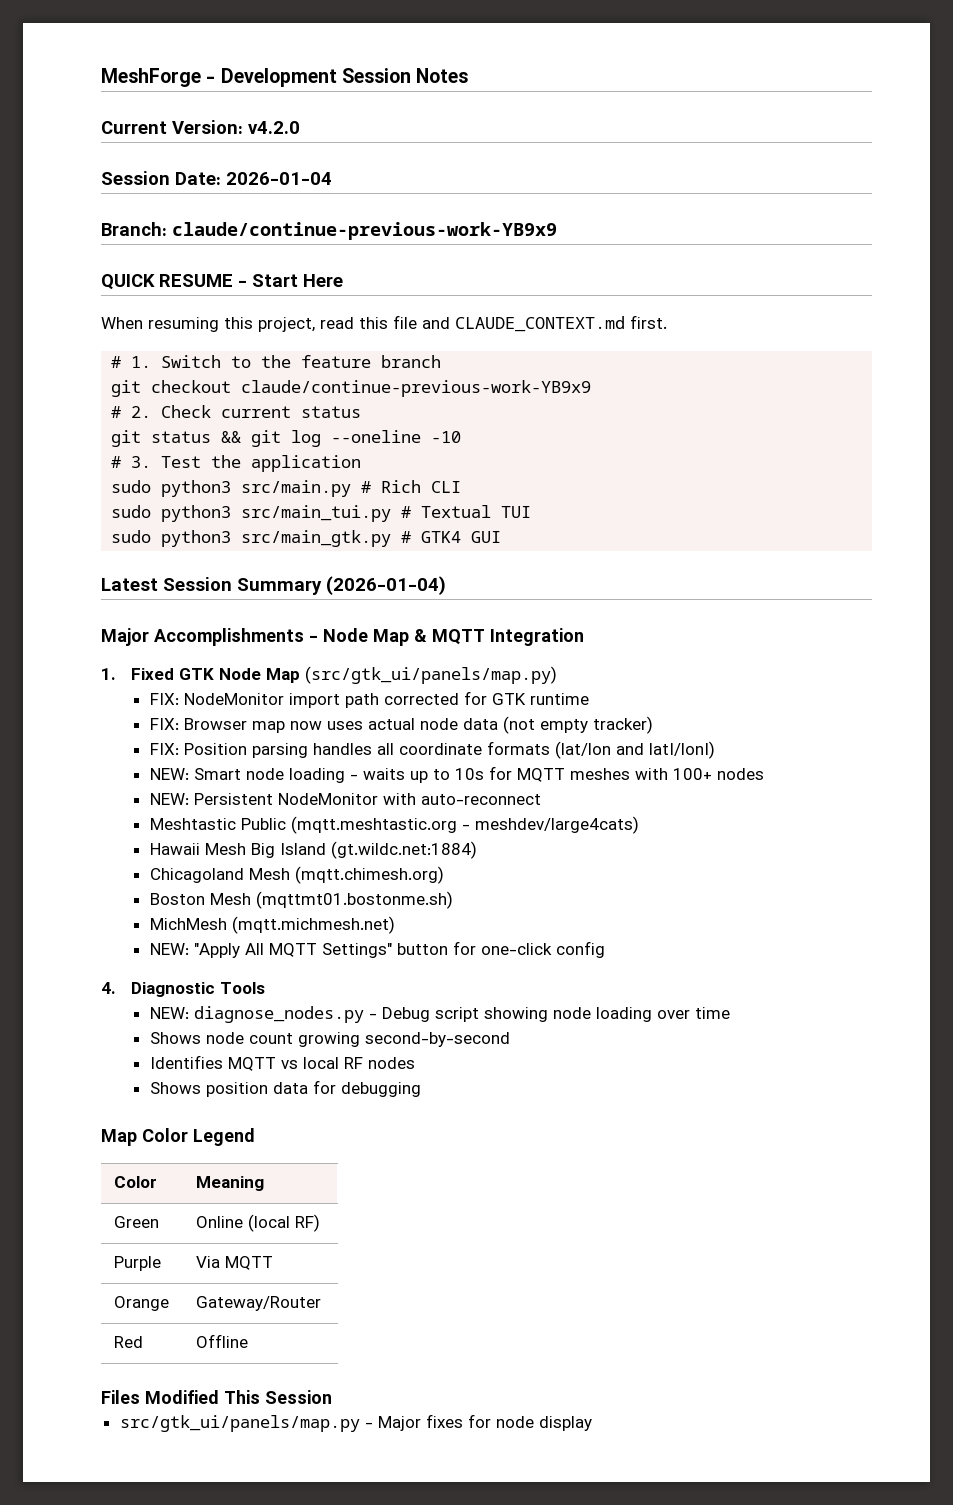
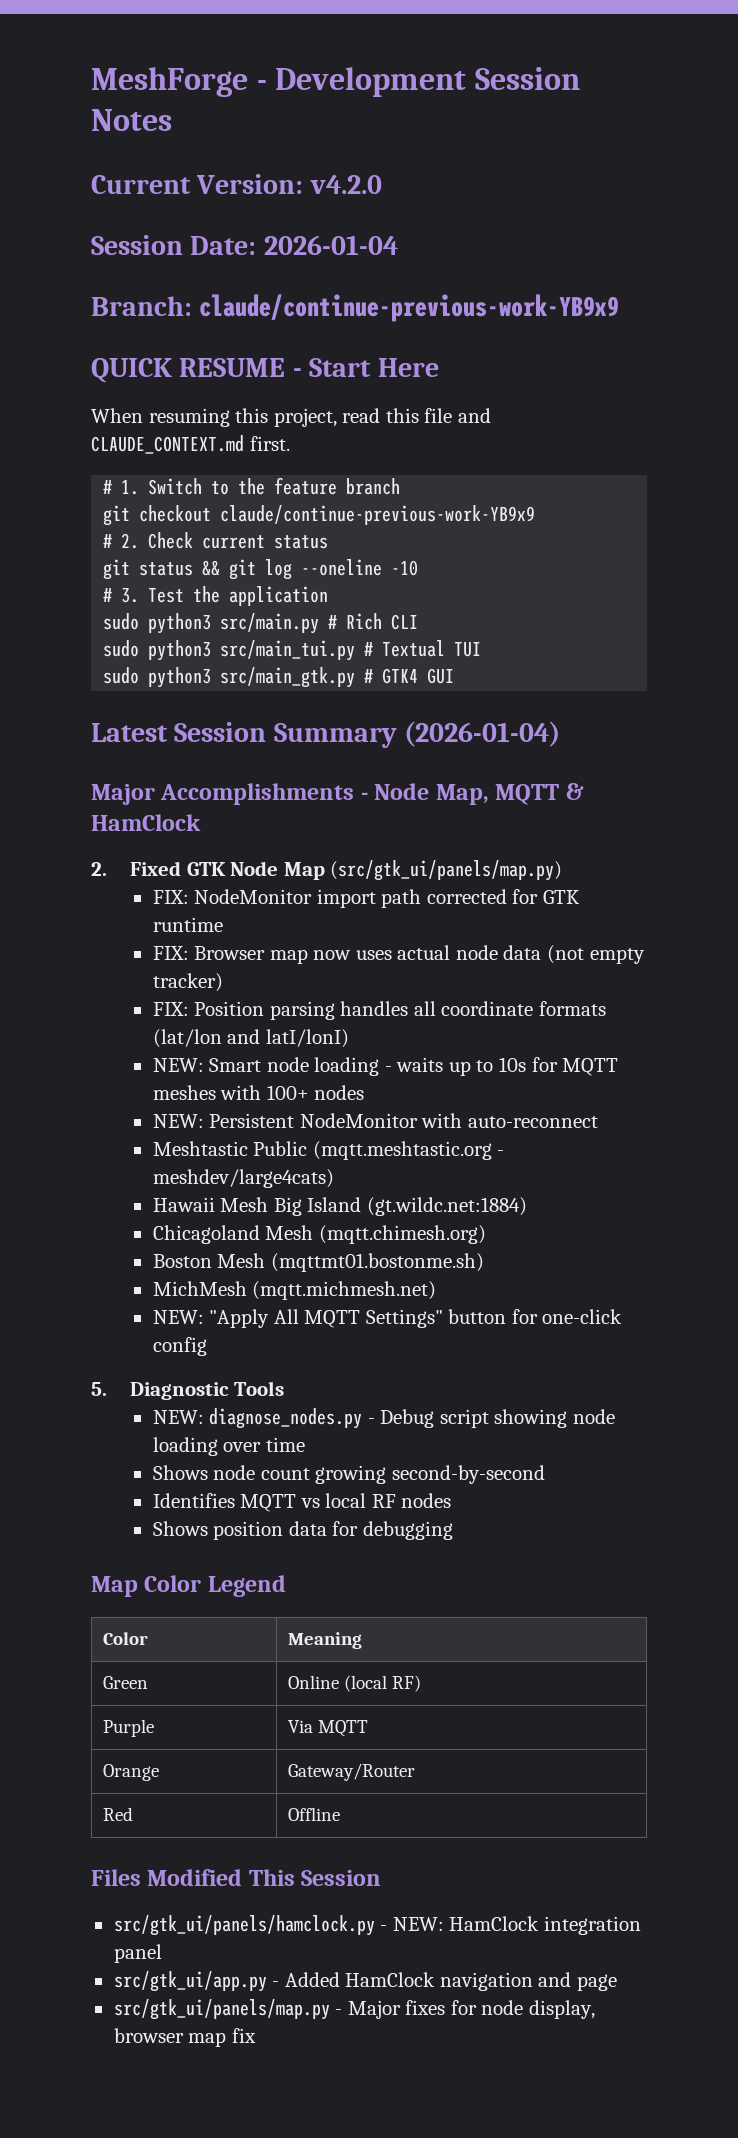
- Major Accomplishments - Node Map & MQTT Integration
- 1. Fixed GTK Node Map (src/gtk_ui/panels/map.py)
+ Major Accomplishments - Node Map, MQTT & HamClock
+ 2. Fixed GTK Node Map (src/gtk_ui/panels/map.py)
- 4. Diagnostic Tools
+ 5. Diagnostic Tools
+ src/gtk_ui/panels/hamclock.py - NEW: HamClock integration panel
+ src/gtk_ui/app.py - Added HamClock navigation and page
- src/gtk_ui/panels/map.py - Major fixes for node display
+ src/gtk_ui/panels/map.py - Major fixes for node display, browser map fix

